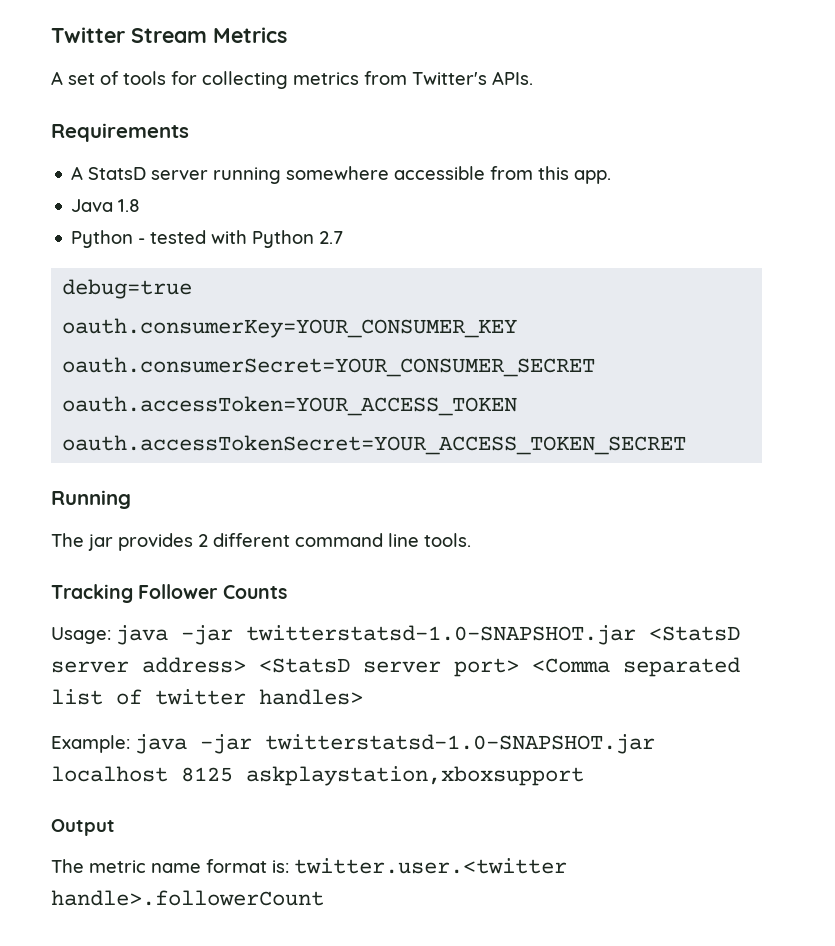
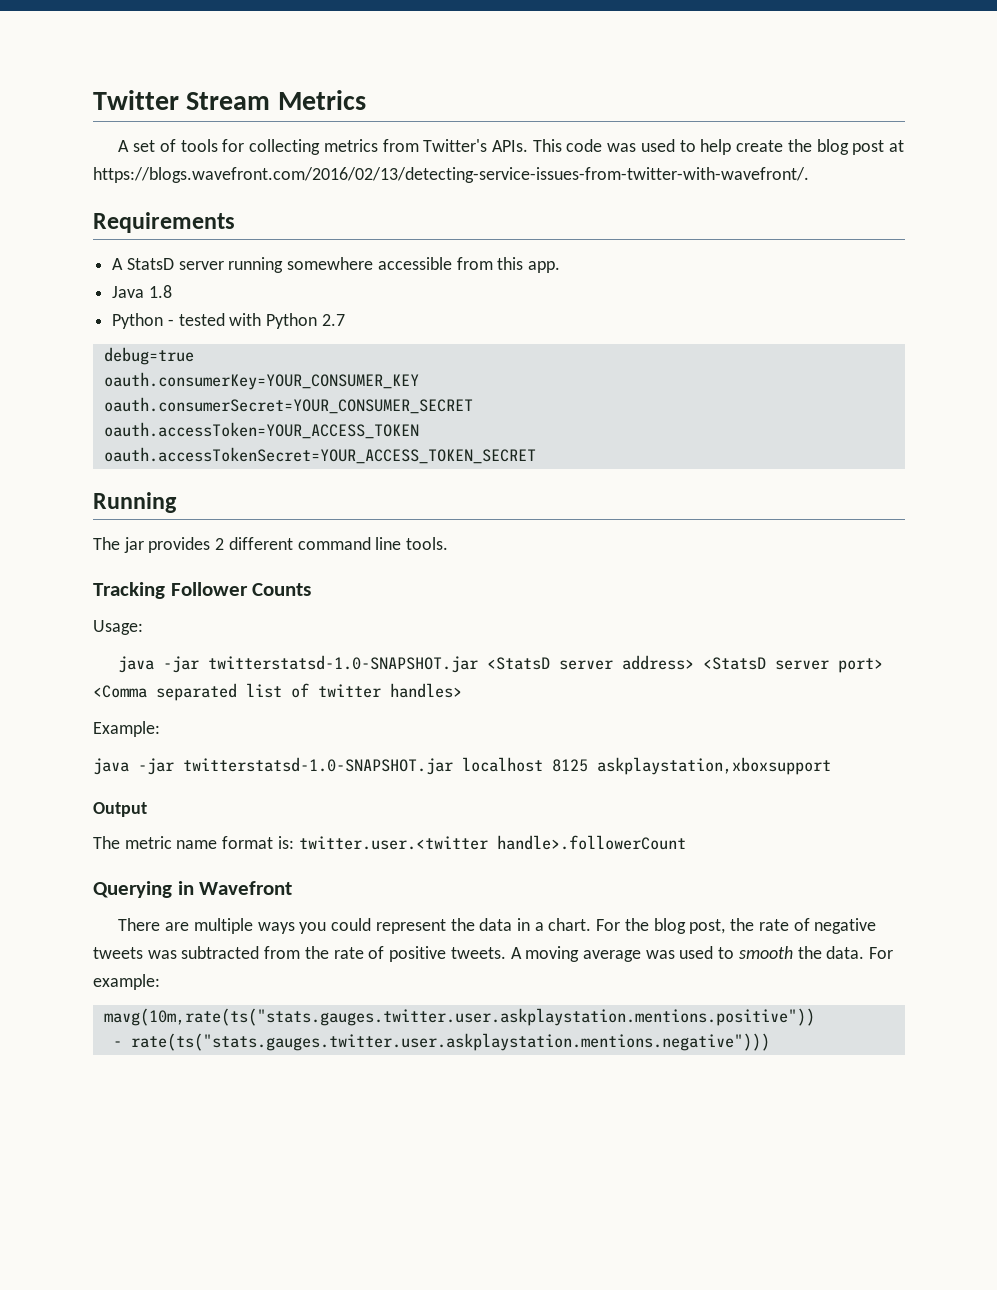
+ This code was used to help create the blog post at https://blogs.wavefront.com/2016/02/13/detecting-service-issues-from-twitter-with-wavefront/.
- Usage: java -jar twitterstatsd-1.0-SNAPSHOT.jar <StatsD server address> <StatsD server port> <Comma separated list of twitter handles>
+ Usage:
+ java -jar twitterstatsd-1.0-SNAPSHOT.jar <StatsD server address> <StatsD server port> <Comma separated list of twitter handles>
- Example: java -jar twitterstatsd-1.0-SNAPSHOT.jar localhost 8125 askplaystation,xboxsupport
+ Example:
+ java -jar twitterstatsd-1.0-SNAPSHOT.jar localhost 8125 askplaystation,xboxsupport
+ Querying in Wavefront
+ There are multiple ways you could represent the data in a chart. For the blog post, the rate of negative tweets was subtracted from the rate of positive tweets. A moving average was used to smooth the data. For example:
+ mavg(10m,rate(ts("stats.gauges.twitter.user.askplaystation.mentions.positive"))
+ - rate(ts("stats.gauges.twitter.user.askplaystation.mentions.negative")))

